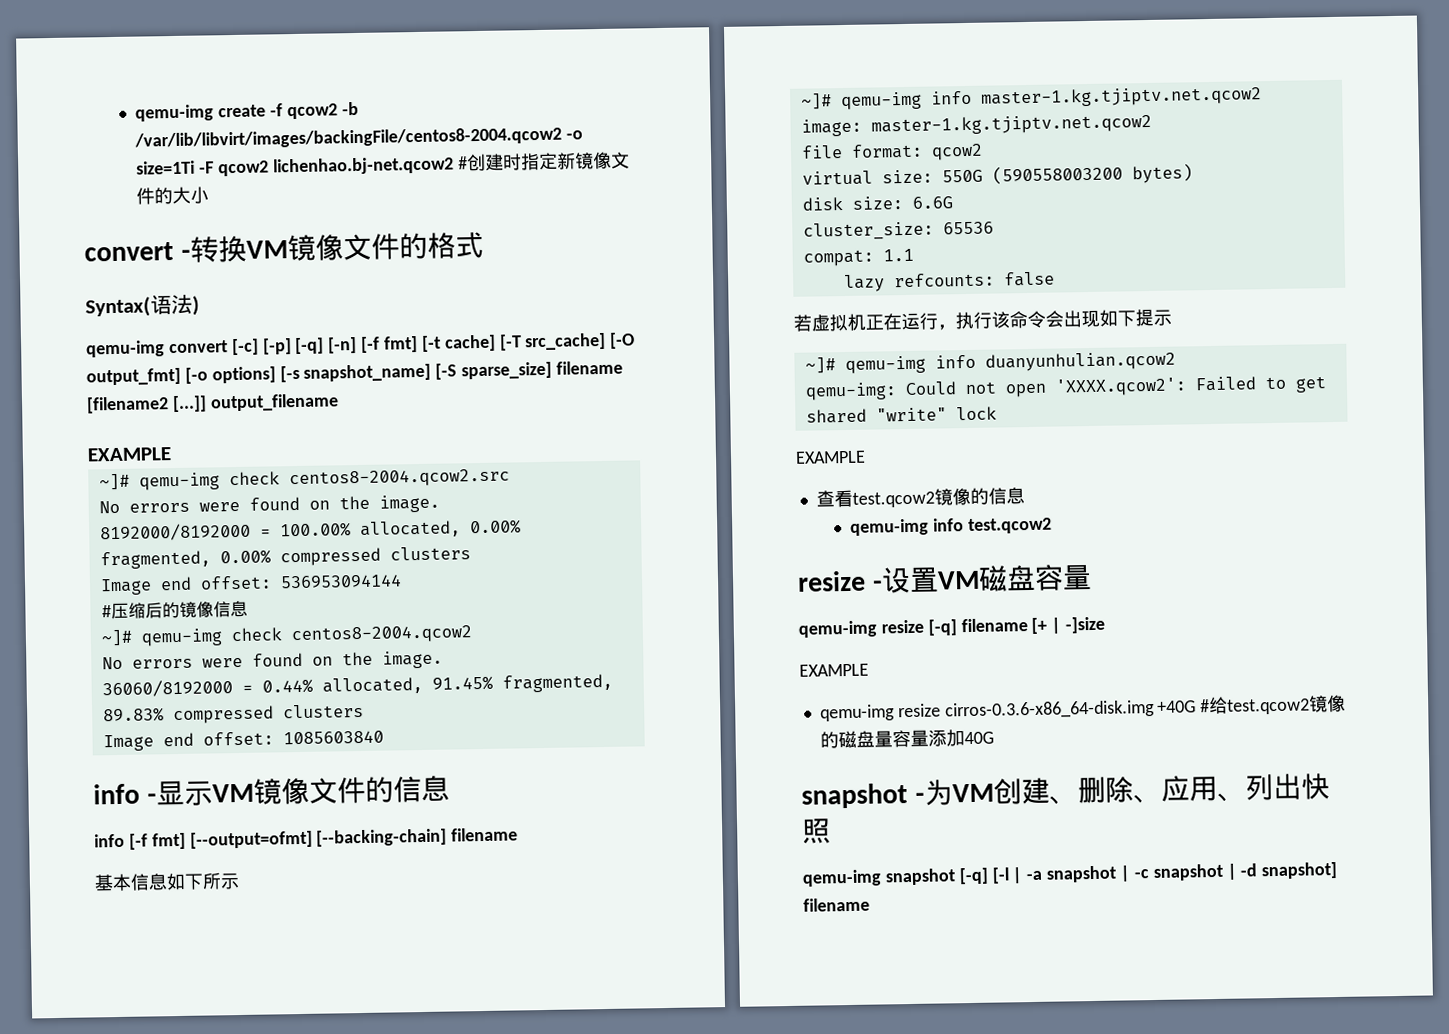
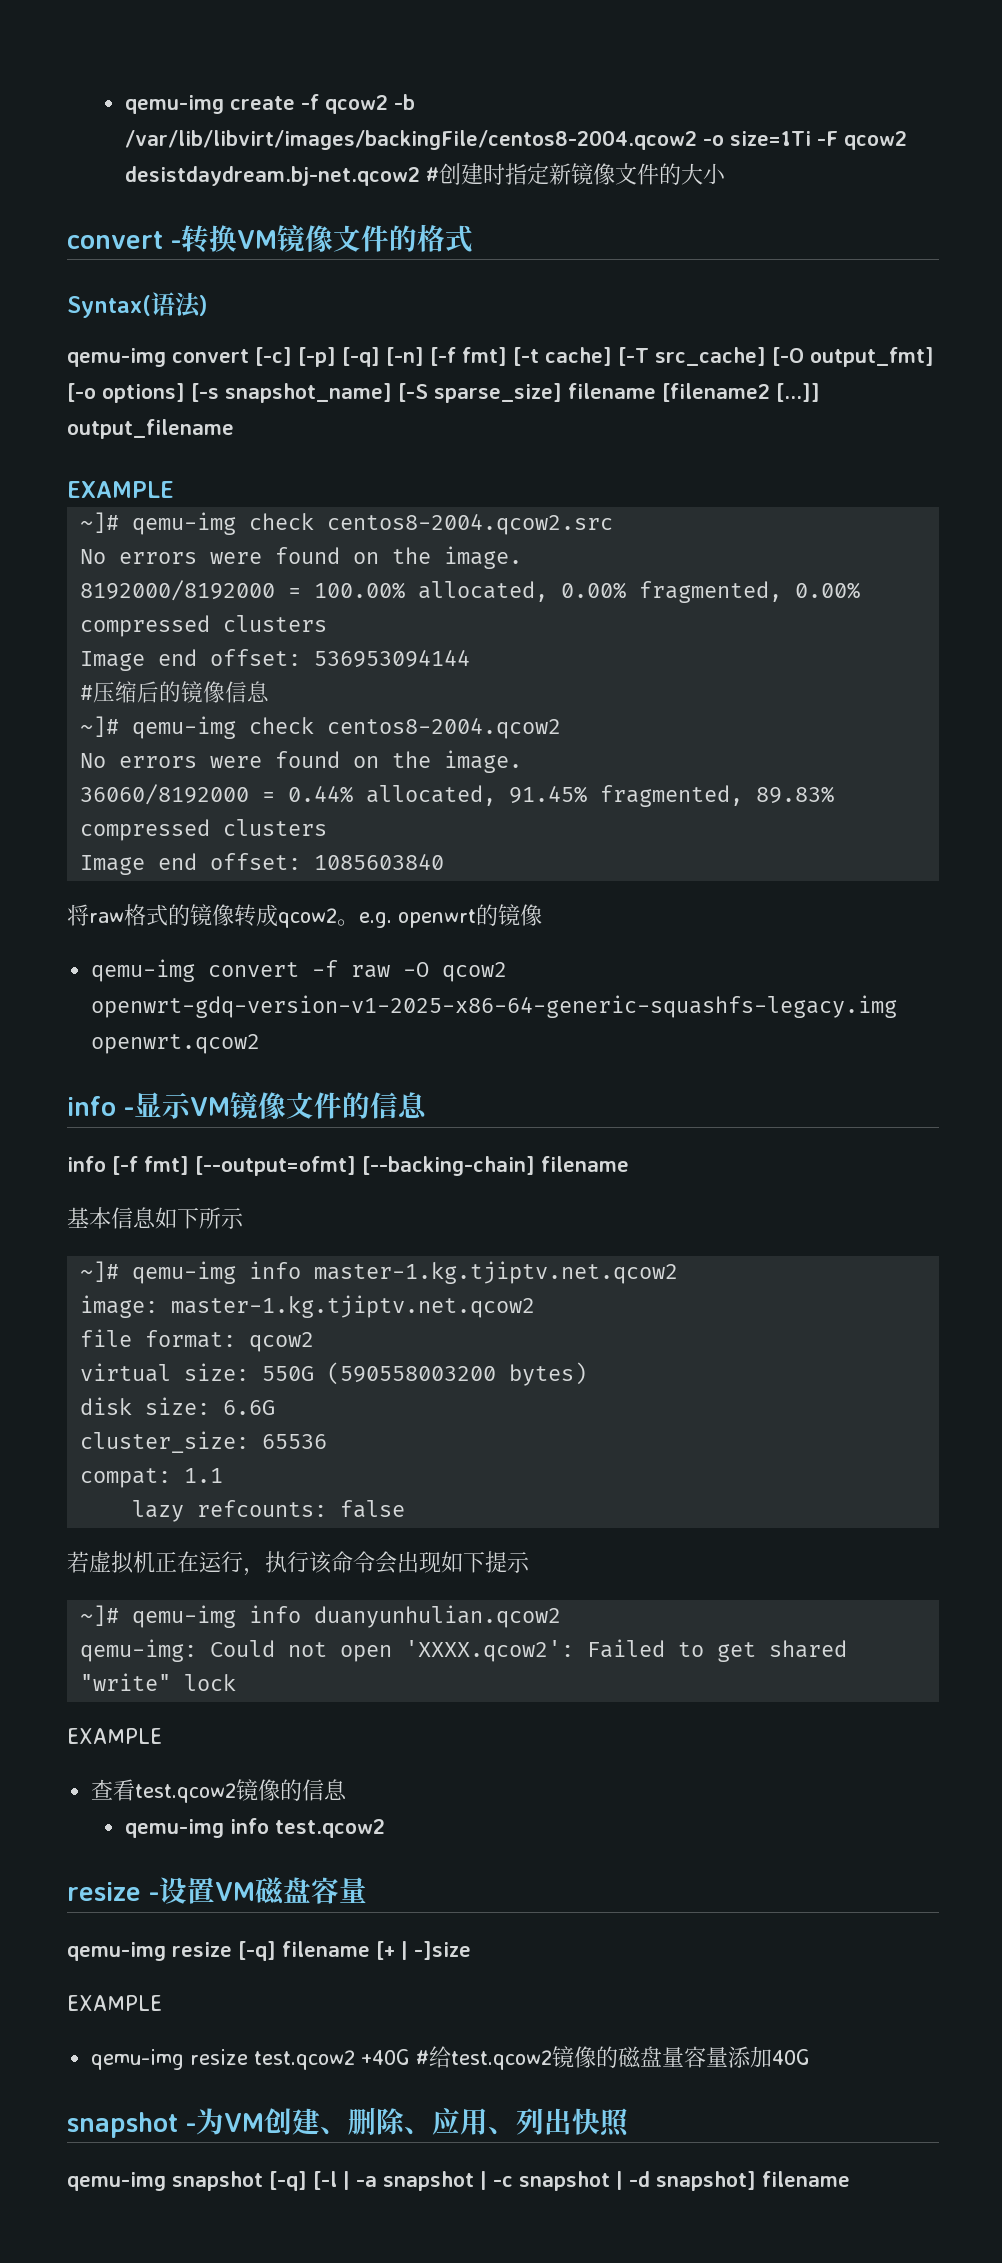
- qemu-img create -f qcow2 -b /var/lib/libvirt/images/backingFile/centos8-2004.qcow2 -o size=1Ti -F qcow2 lichenhao.bj-net.qcow2 #创建时指定新镜像文件的大小
+ qemu-img create -f qcow2 -b /var/lib/libvirt/images/backingFile/centos8-2004.qcow2 -o size=1Ti -F qcow2 desistdaydream.bj-net.qcow2 #创建时指定新镜像文件的大小
+ 将raw格式的镜像转成qcow2。e.g. openwrt的镜像
+ qemu-img convert -f raw -O qcow2 openwrt-gdq-version-v1-2025-x86-64-generic-squashfs-legacy.img openwrt.qcow2
- qemu-img resize cirros-0.3.6-x86_64-disk.img +40G #给test.qcow2镜像的磁盘量容量添加40G
+ qemu-img resize test.qcow2 +40G #给test.qcow2镜像的磁盘量容量添加40G

